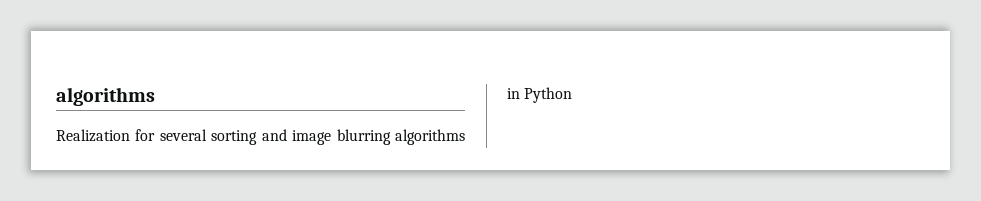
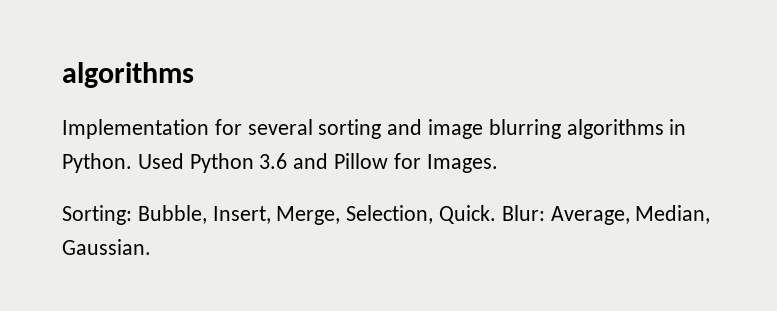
- Realization for several sorting and image blurring algorithms in Python
+ Implementation for several sorting and image blurring algorithms in Python. Used Python 3.6 and Pillow for Images.
+ Sorting: Bubble, Insert, Merge, Selection, Quick. Blur: Average, Median, Gaussian.

